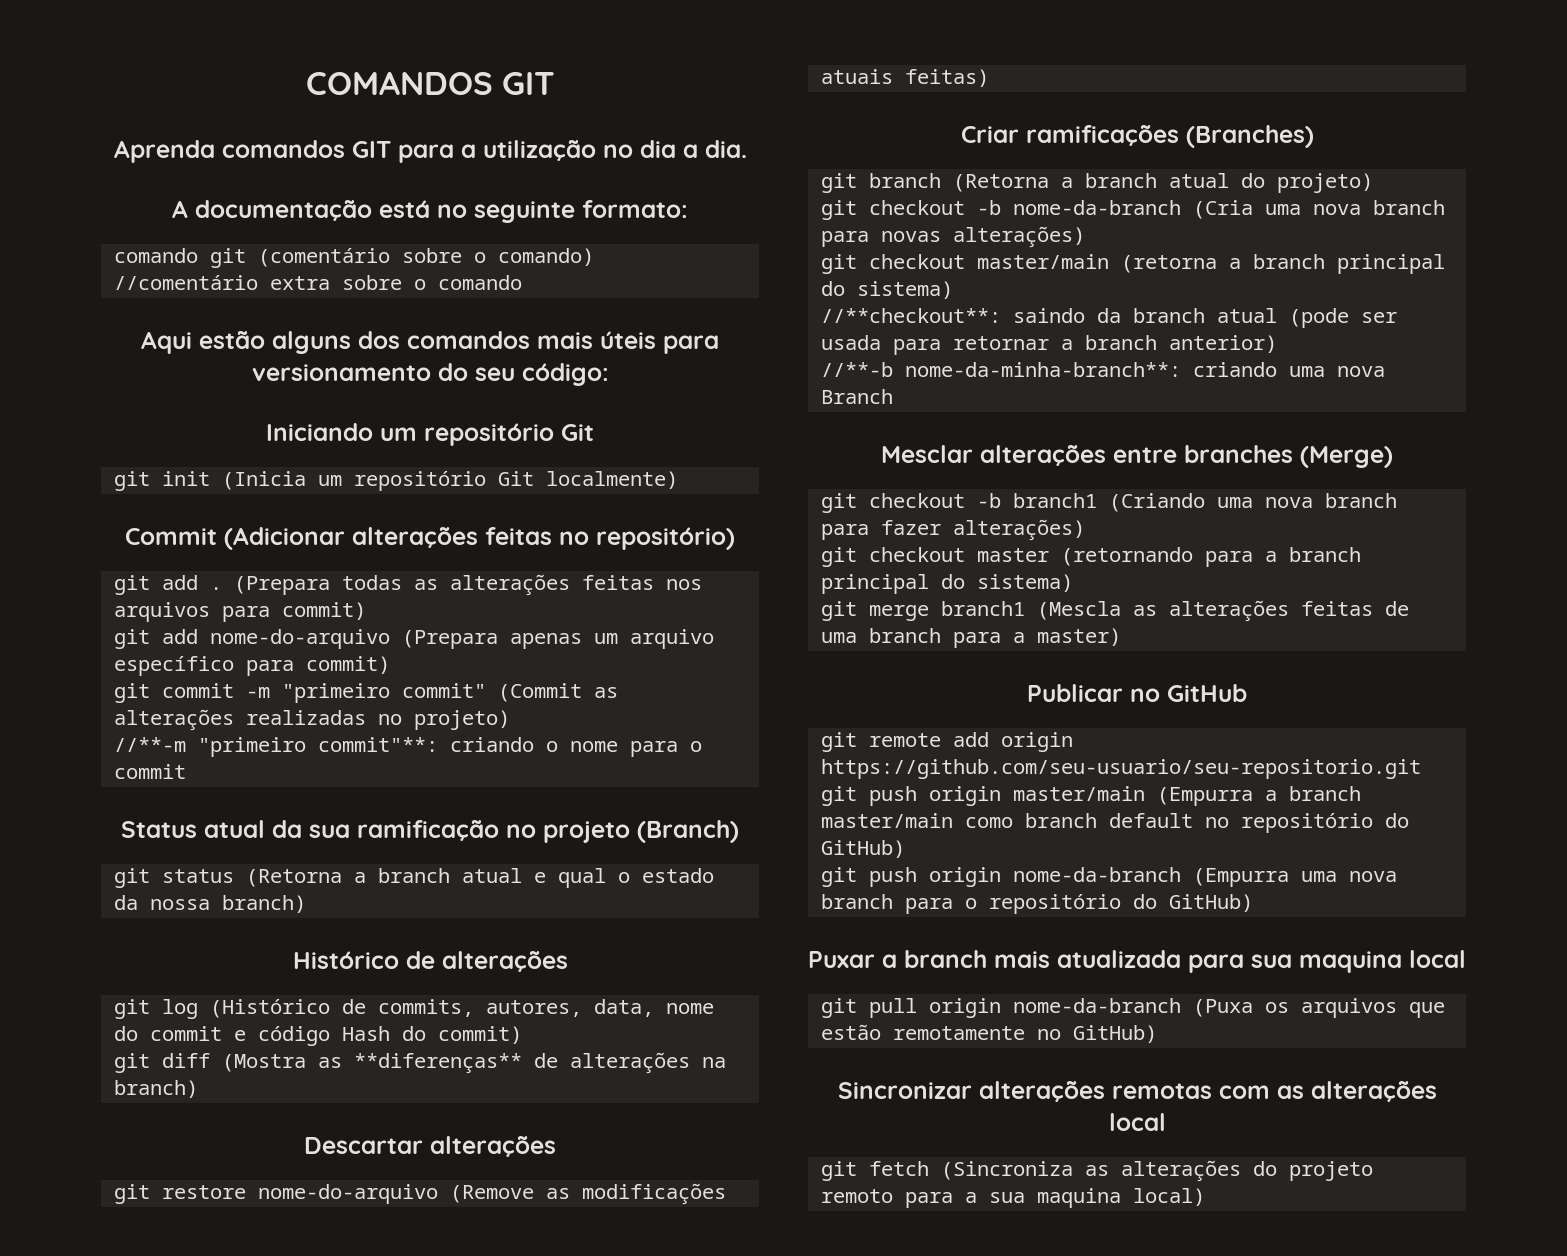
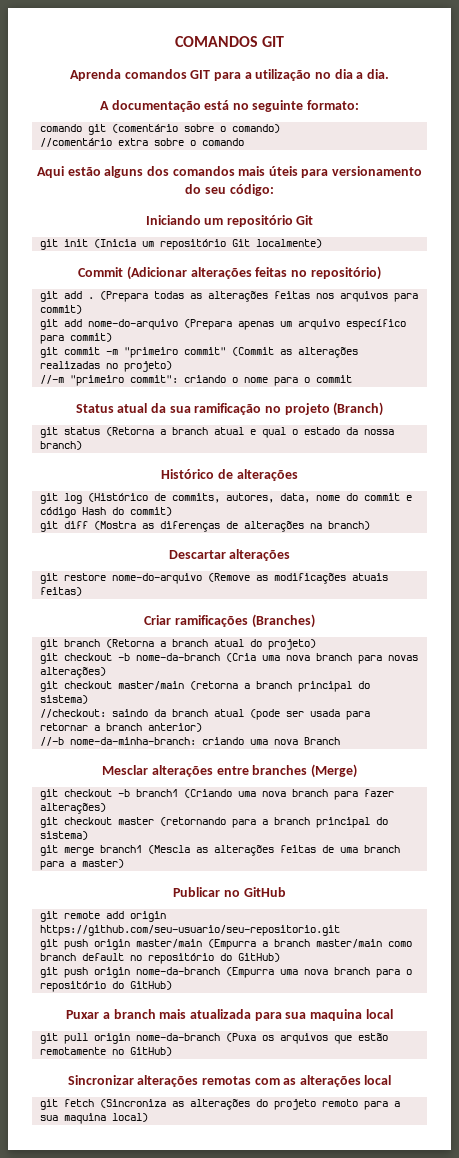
- //**-m "primeiro commit"**: criando o nome para o commit
+ //-m "primeiro commit": criando o nome para o commit
- git diff (Mostra as **diferenças** de alterações na branch)
+ git diff (Mostra as diferenças de alterações na branch)
- //**checkout**: saindo da branch atual (pode ser usada para retornar a branch anterior)
+ //checkout: saindo da branch atual (pode ser usada para retornar a branch anterior)
- //**-b nome-da-minha-branch**: criando uma nova Branch
+ //-b nome-da-minha-branch: criando uma nova Branch

